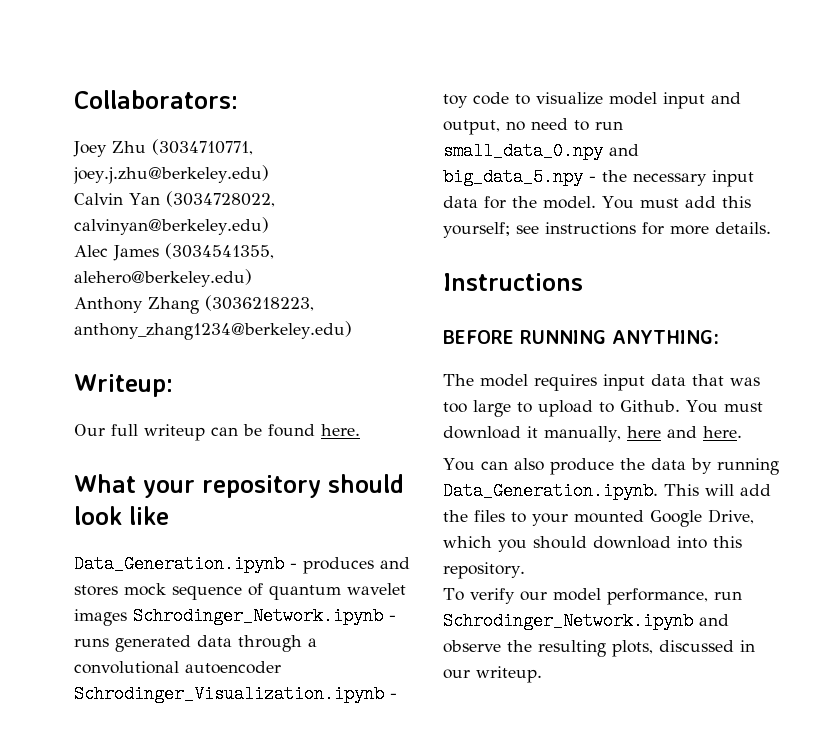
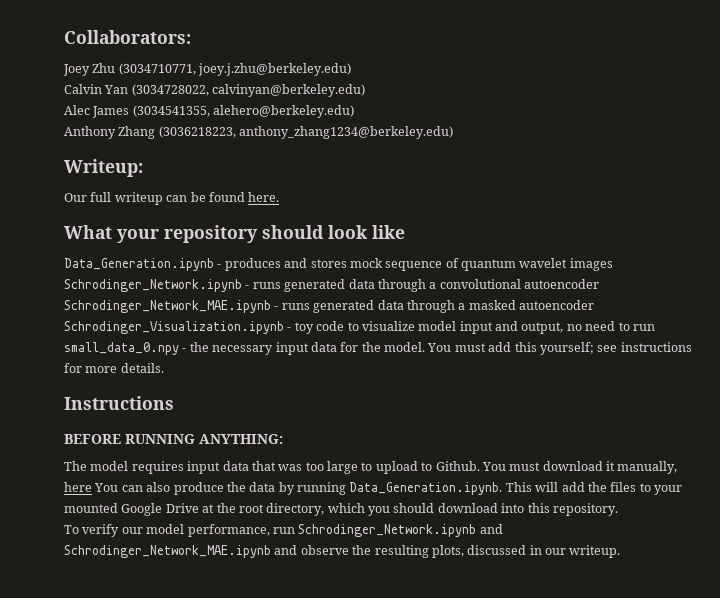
- Data_Generation.ipynb - produces and stores mock sequence of quantum wavelet images Schrodinger_Network.ipynb - runs generated data through a convolutional autoencoder Schrodinger_Visualization.ipynb - toy code to visualize model input and output, no need to run small_data_0.npy and big_data_5.npy - the necessary input data for the model.
+ Data_Generation.ipynb - produces and stores mock sequence of quantum wavelet images Schrodinger_Network.ipynb - runs generated data through a convolutional autoencoder Schrodinger_Network_MAE.ipynb - runs generated data through a masked autoencoder Schrodinger_Visualization.ipynb - toy code to visualize model input and output, no need to run small_data_0.npy - the necessary input data for the model.
- You must download it manually, here and here.
- You can also produce the data by running Data_Generation.ipynb. This will add the files to your mounted Google Drive, which you should download into this repository.
+ You must download it manually, here You can also produce the data by running Data_Generation.ipynb. This will add the files to your mounted Google Drive at the root directory, which you should download into this repository.
- To verify our model performance, run Schrodinger_Network.ipynb and observe the resulting plots, discussed in our writeup.
+ To verify our model performance, run Schrodinger_Network.ipynb and Schrodinger_Network_MAE.ipynb and observe the resulting plots, discussed in our writeup.

